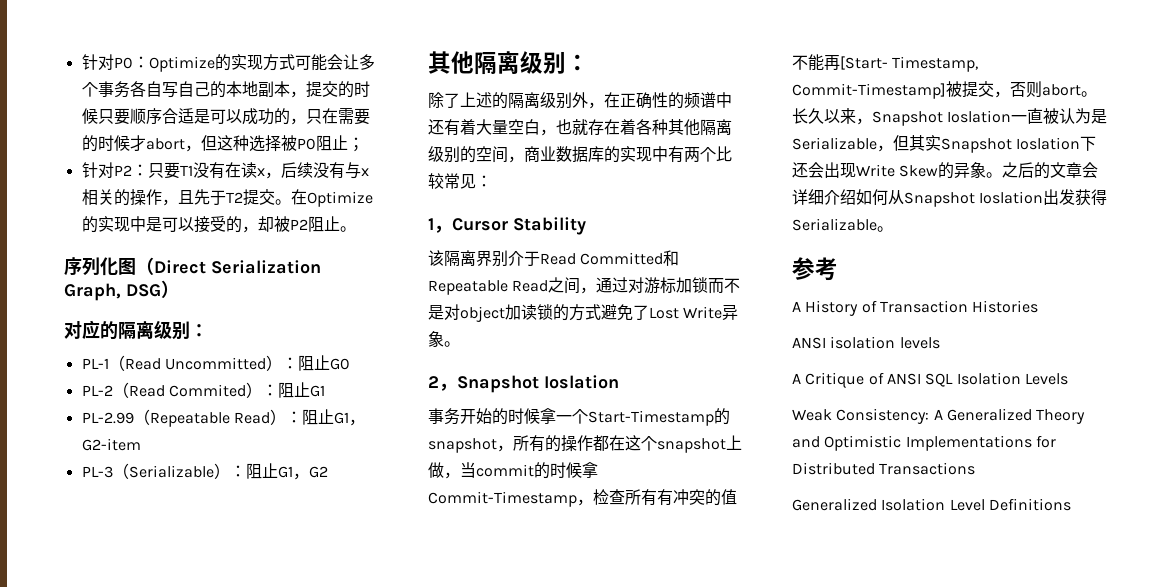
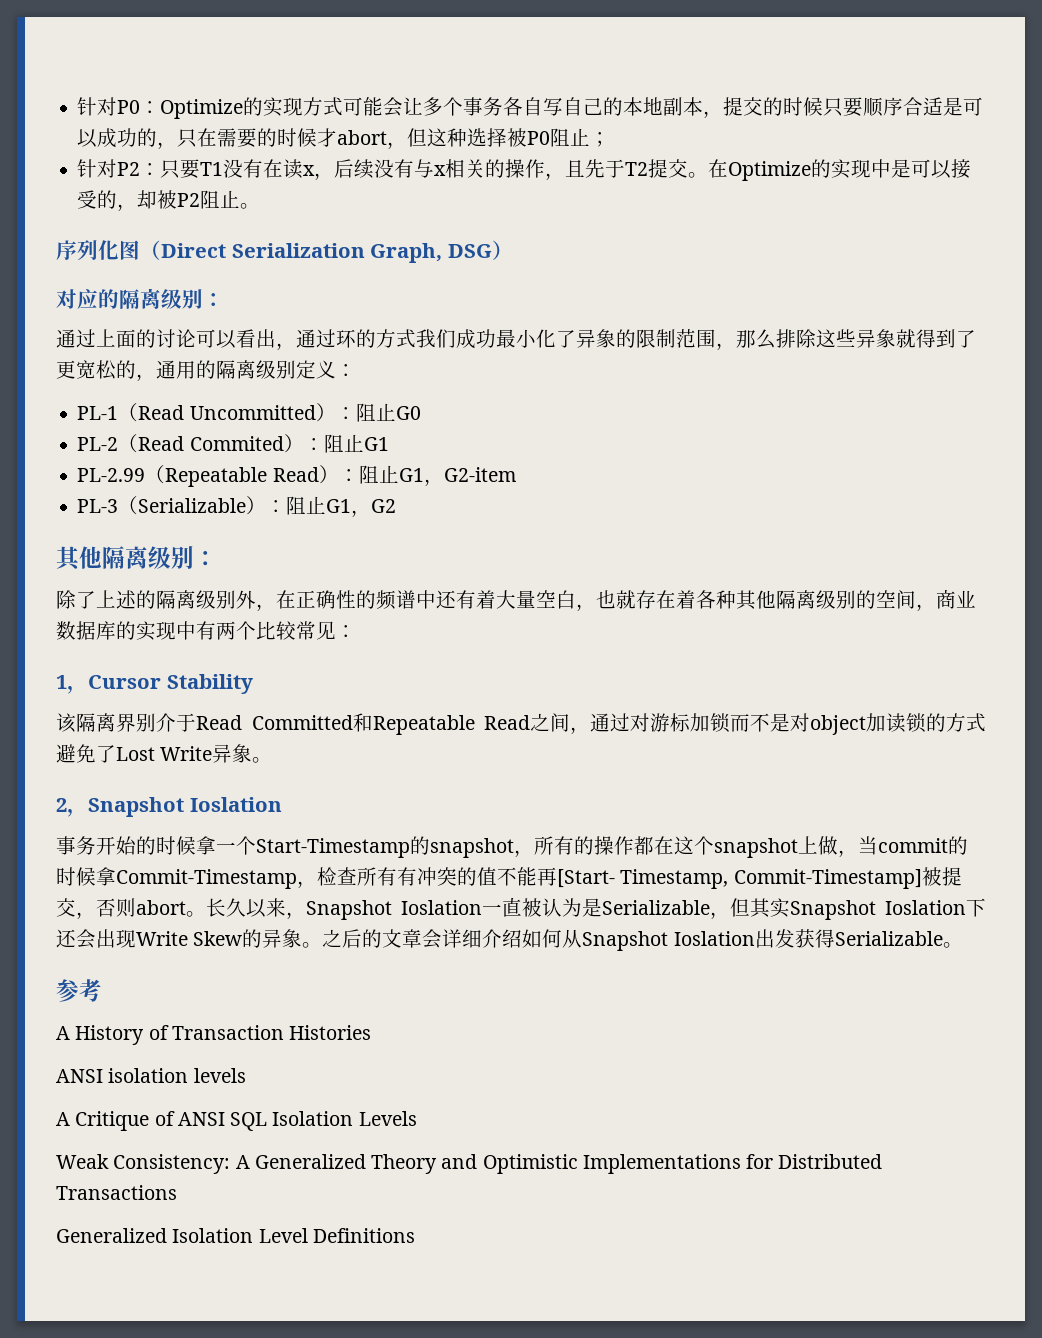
+ 通过上面的讨论可以看出，通过环的方式我们成功最小化了异象的限制范围，那么排除这些异象就得到了更宽松的，通用的隔离级别定义：

